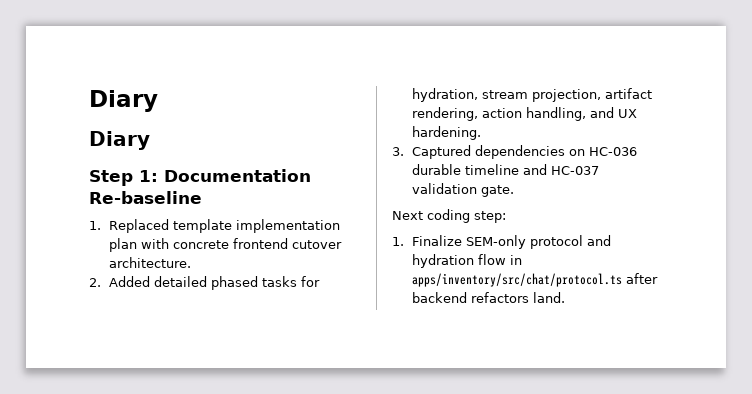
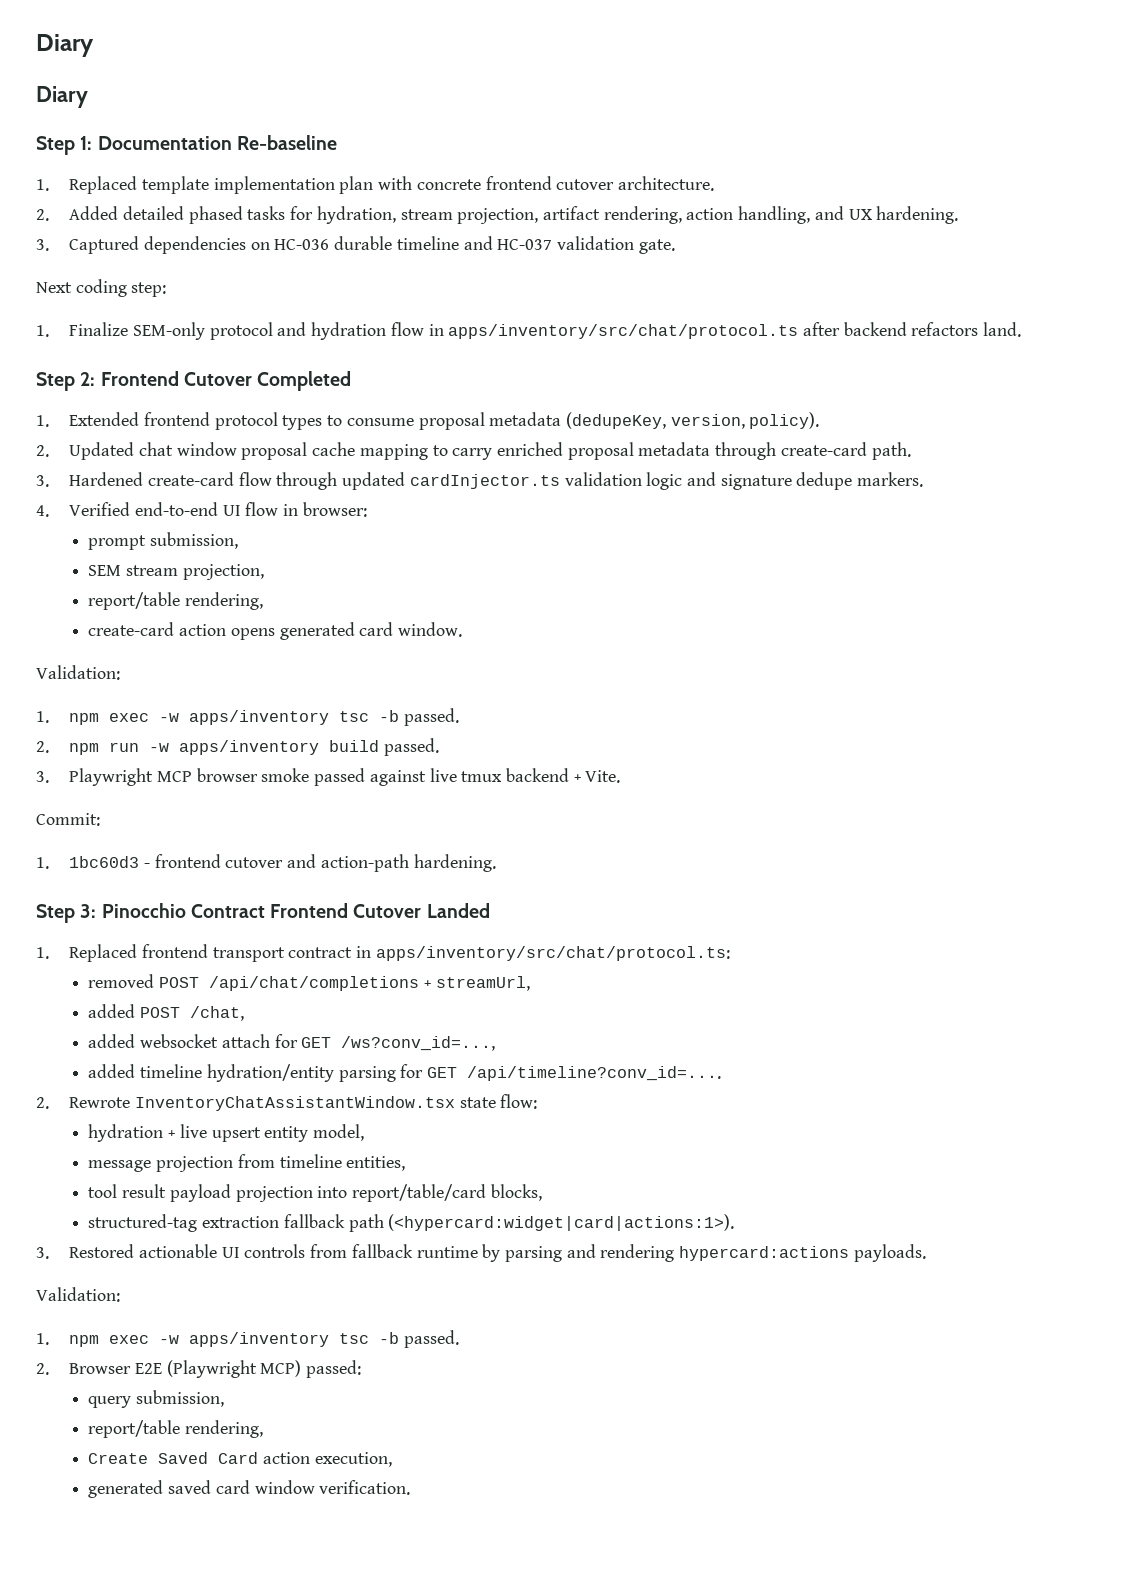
+ Step 2: Frontend Cutover Completed
+ 1. Extended frontend protocol types to consume proposal metadata (dedupeKey, version, policy).
+ 2. Updated chat window proposal cache mapping to carry enriched proposal metadata through create-card path.
+ 3. Hardened create-card flow through updated cardInjector.ts validation logic and signature dedupe markers.
+ 4. Verified end-to-end UI flow in browser:
+ prompt submission,
+ SEM stream projection,
+ report/table rendering,
+ create-card action opens generated card window.
+ Validation:
+ 1. npm exec -w apps/inventory tsc -b passed.
+ 2. npm run -w apps/inventory build passed.
+ 3. Playwright MCP browser smoke passed against live tmux backend + Vite.
+ Commit:
+ 1. 1bc60d3 - frontend cutover and action-path hardening.
+ Step 3: Pinocchio Contract Frontend Cutover Landed
+ 1. Replaced frontend transport contract in apps/inventory/src/chat/protocol.ts:
+ removed POST /api/chat/completions + streamUrl,
+ added POST /chat,
+ added websocket attach for GET /ws?conv_id=...,
+ added timeline hydration/entity parsing for GET /api/timeline?conv_id=....
+ 2. Rewrote InventoryChatAssistantWindow.tsx state flow:
+ hydration + live upsert entity model,
+ message projection from timeline entities,
+ tool result payload projection into report/table/card blocks,
+ structured-tag extraction fallback path (<hypercard:widget|card|actions:1>).
+ 3. Restored actionable UI controls from fallback runtime by parsing and rendering hypercard:actions payloads.
+ Validation:
+ 1. npm exec -w apps/inventory tsc -b passed.
+ 2. Browser E2E (Playwright MCP) passed:
+ query submission,
+ report/table rendering,
+ Create Saved Card action execution,
+ generated saved card window verification.

